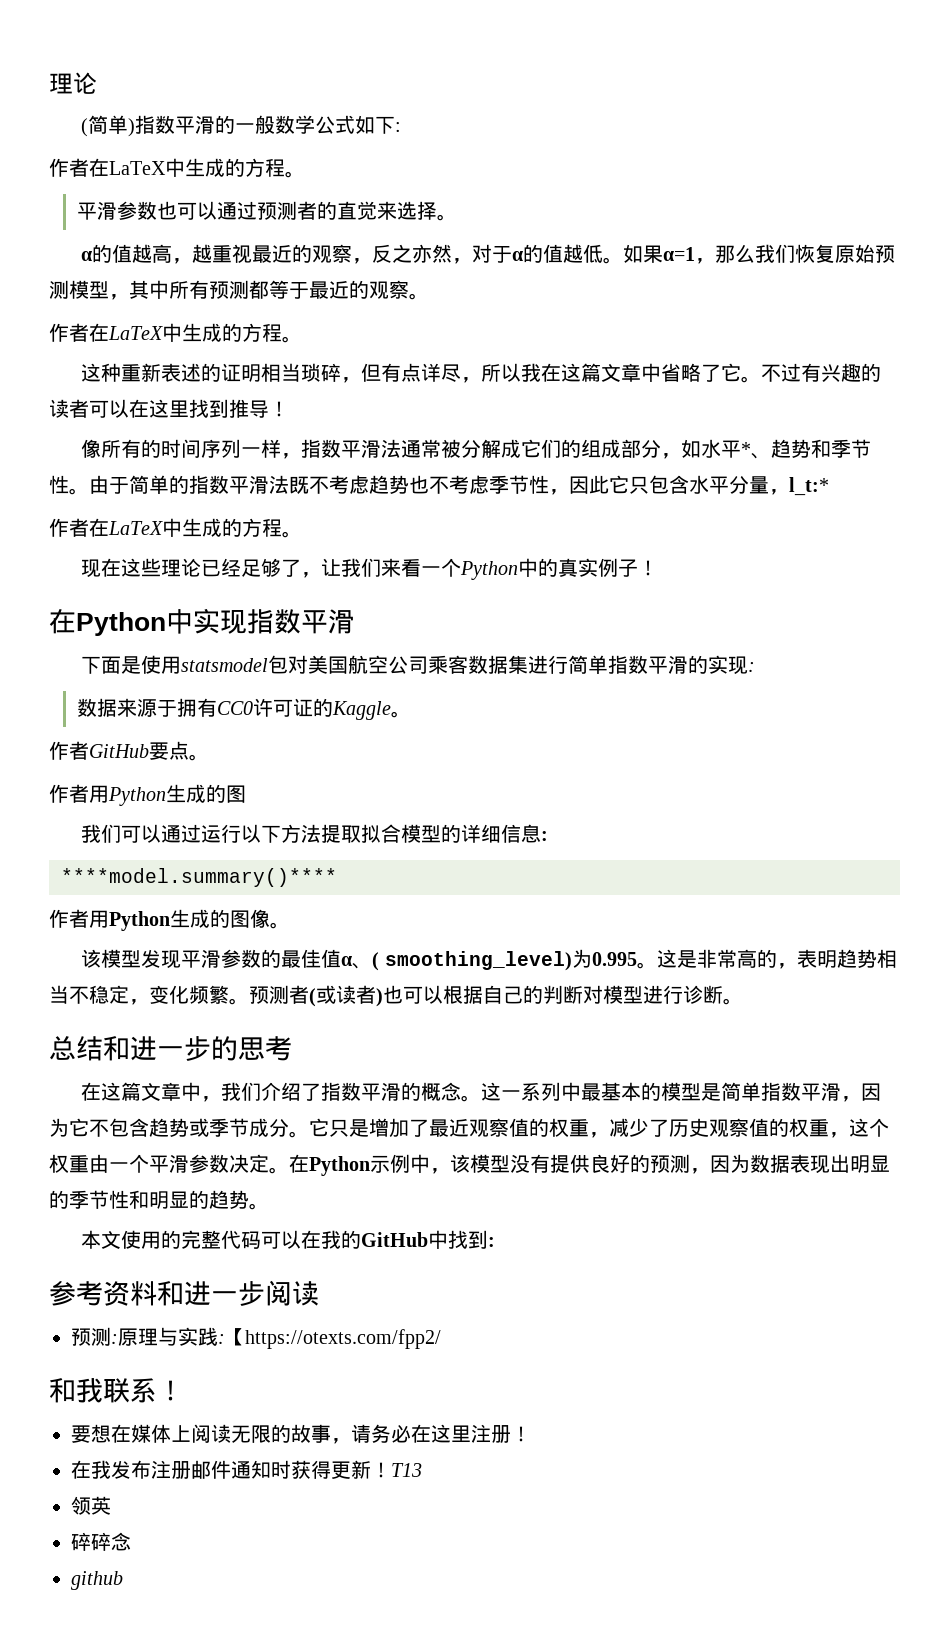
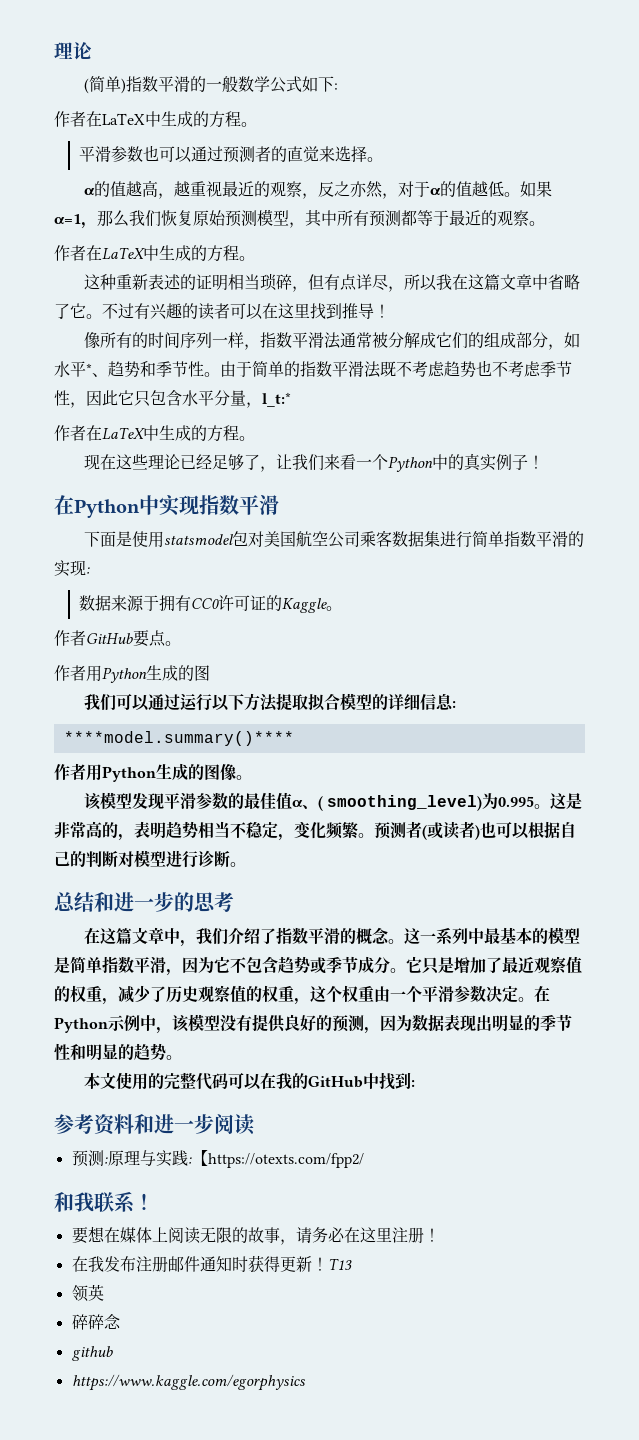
+ https://www.kaggle.com/egorphysics

